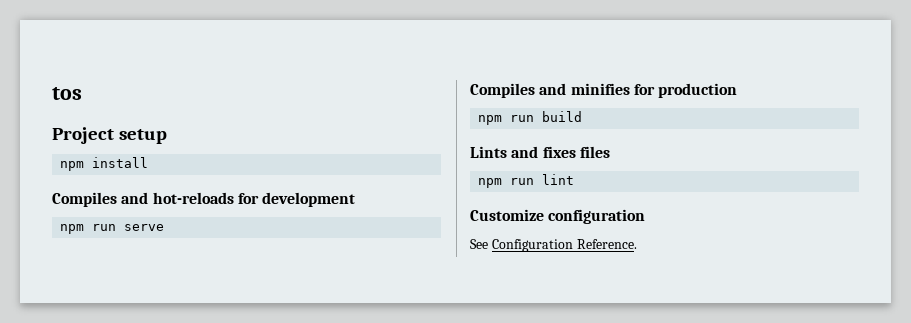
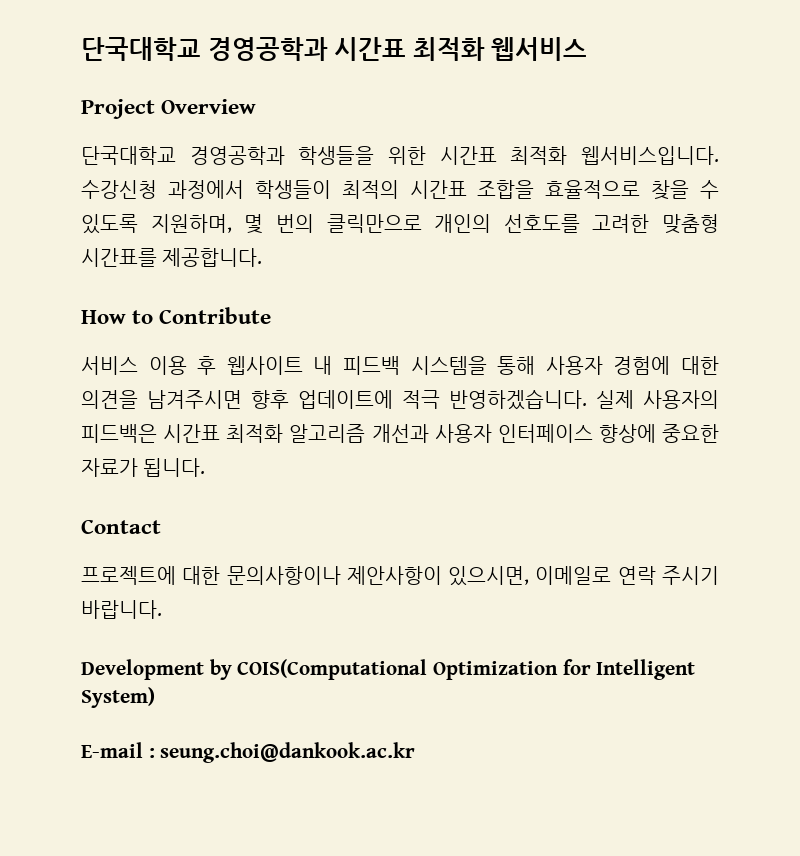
- tos
- Project setup
- npm install
- Compiles and hot-reloads for development
- npm run serve
- Compiles and minifies for production
- npm run build
- Lints and fixes files
- npm run lint
- Customize configuration
- See Configuration Reference.
+ 단국대학교 경영공학과 시간표 최적화 웹서비스
+ Project Overview
+ 단국대학교 경영공학과 학생들을 위한 시간표 최적화 웹서비스입니다. 수강신청 과정에서 학생들이 최적의 시간표 조합을 효율적으로 찾을 수 있도록 지원하며, 몇 번의 클릭만으로 개인의 선호도를 고려한 맞춤형 시간표를 제공합니다.
+ How to Contribute
+ 서비스 이용 후 웹사이트 내 피드백 시스템을 통해 사용자 경험에 대한 의견을 남겨주시면 향후 업데이트에 적극 반영하겠습니다. 실제 사용자의 피드백은 시간표 최적화 알고리즘 개선과 사용자 인터페이스 향상에 중요한 자료가 됩니다.
+ Contact
+ 프로젝트에 대한 문의사항이나 제안사항이 있으시면, 이메일로 연락 주시기 바랍니다.
+ Development by COIS(Computational Optimization for Intelligent System)
+ E-mail : seung.choi@dankook.ac.kr

